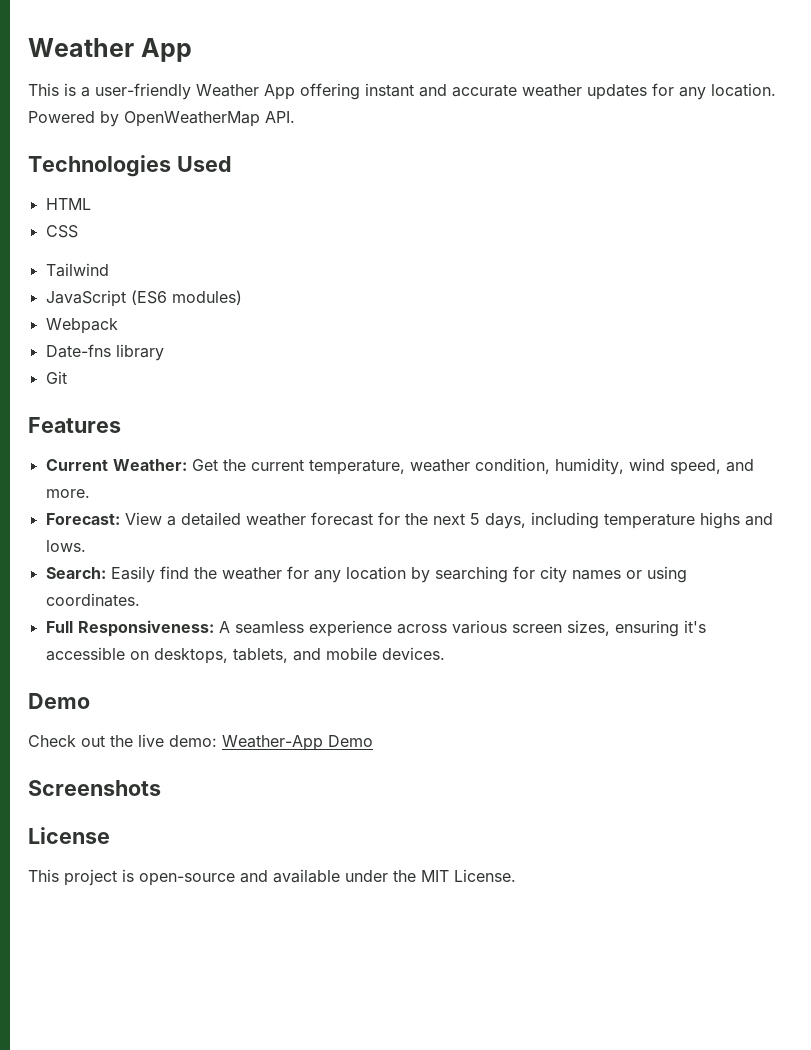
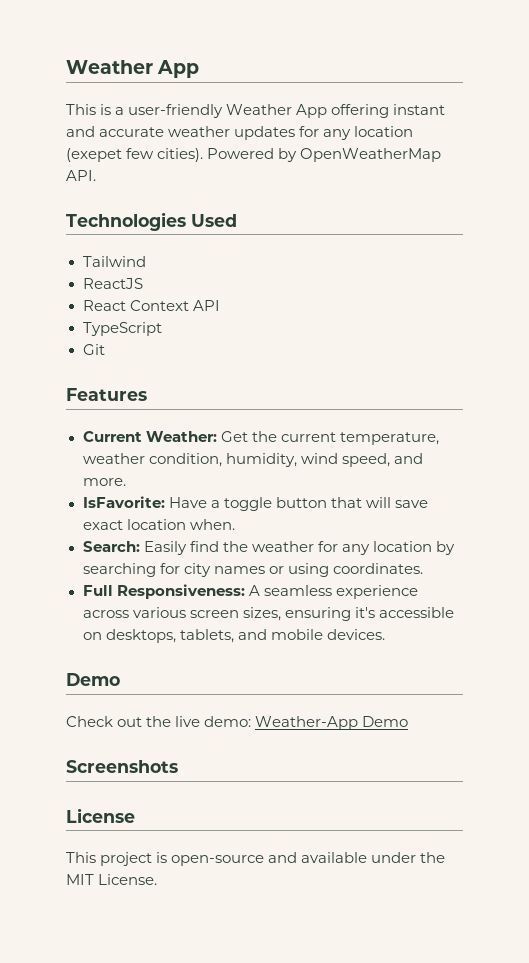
- This is a user-friendly Weather App offering instant and accurate weather updates for any location.
+ This is a user-friendly Weather App offering instant and accurate weather updates for any location (exepet few cities).
- HTML
- CSS
- JavaScript (ES6 modules)
- Webpack
- Date-fns library
+ ReactJS
+ React Context API
+ TypeScript
- Forecast: View a detailed weather forecast for the next 5 days, including temperature highs and lows.
+ IsFavorite: Have a toggle button that will save exact location when.

